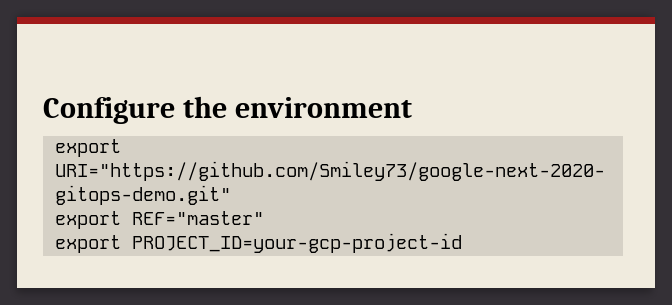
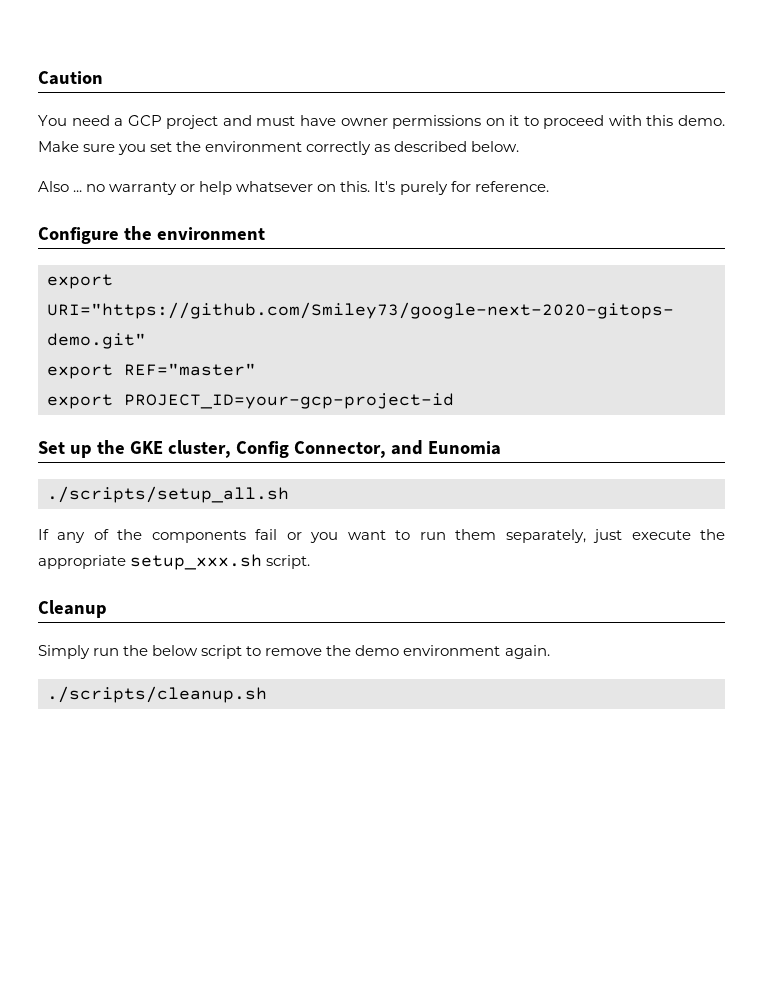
+ Caution
+ You need a GCP project and must have owner permissions on it to proceed with this demo. Make sure you set the environment correctly as described below.
+ Also ... no warranty or help whatsever on this. It's purely for reference.
+ Set up the GKE cluster, Config Connector, and Eunomia
+ ./scripts/setup_all.sh
+ If any of the components fail or you want to run them separately, just execute the appropriate setup_xxx.sh script.
+ Cleanup
+ Simply run the below script to remove the demo environment again.
+ ./scripts/cleanup.sh

